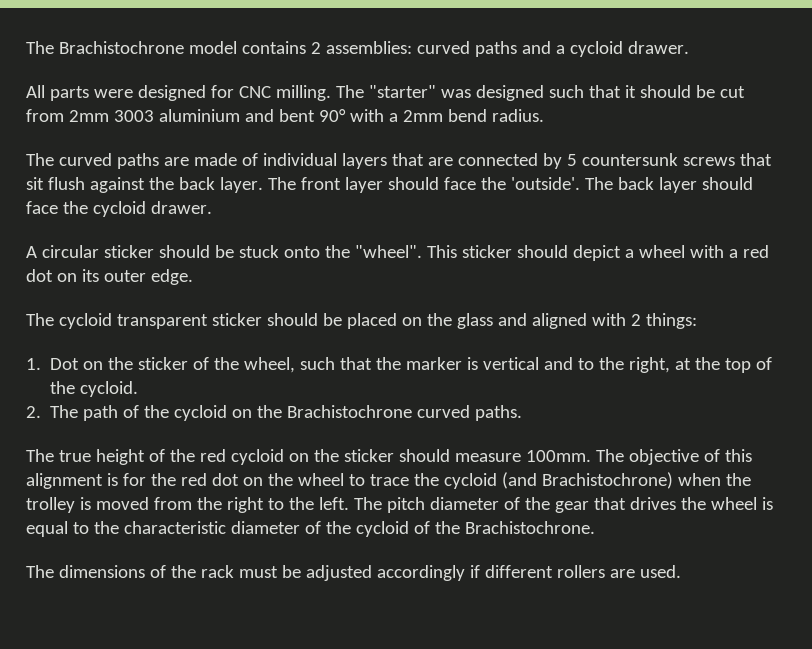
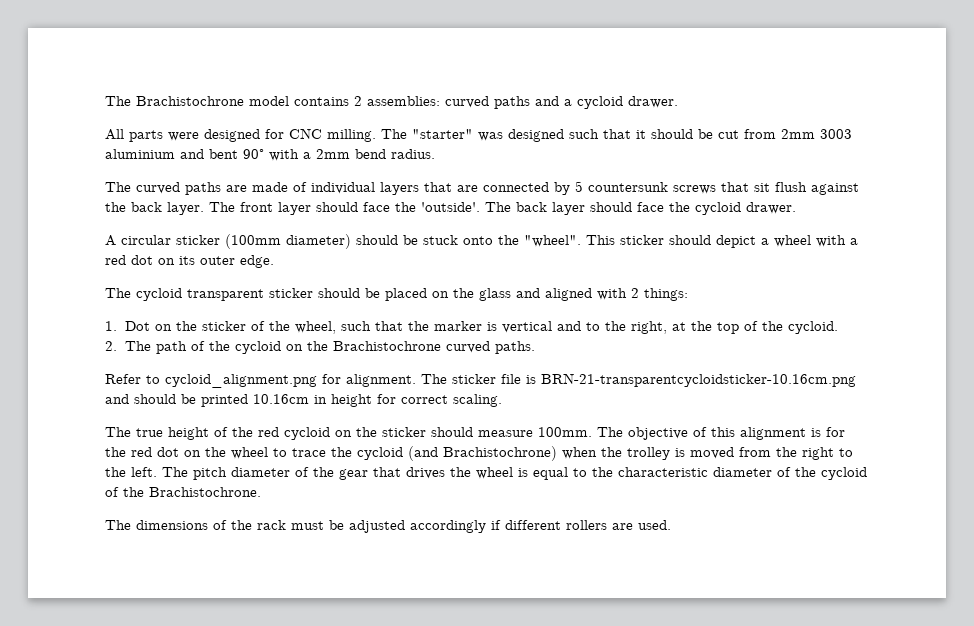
- A circular sticker should be stuck onto the "wheel".
+ A circular sticker (100mm diameter) should be stuck onto the "wheel".
+ Refer to cycloid_alignment.png for alignment. The sticker file is BRN-21-transparentcycloidsticker-10.16cm.png and should be printed 10.16cm in height for correct scaling.

